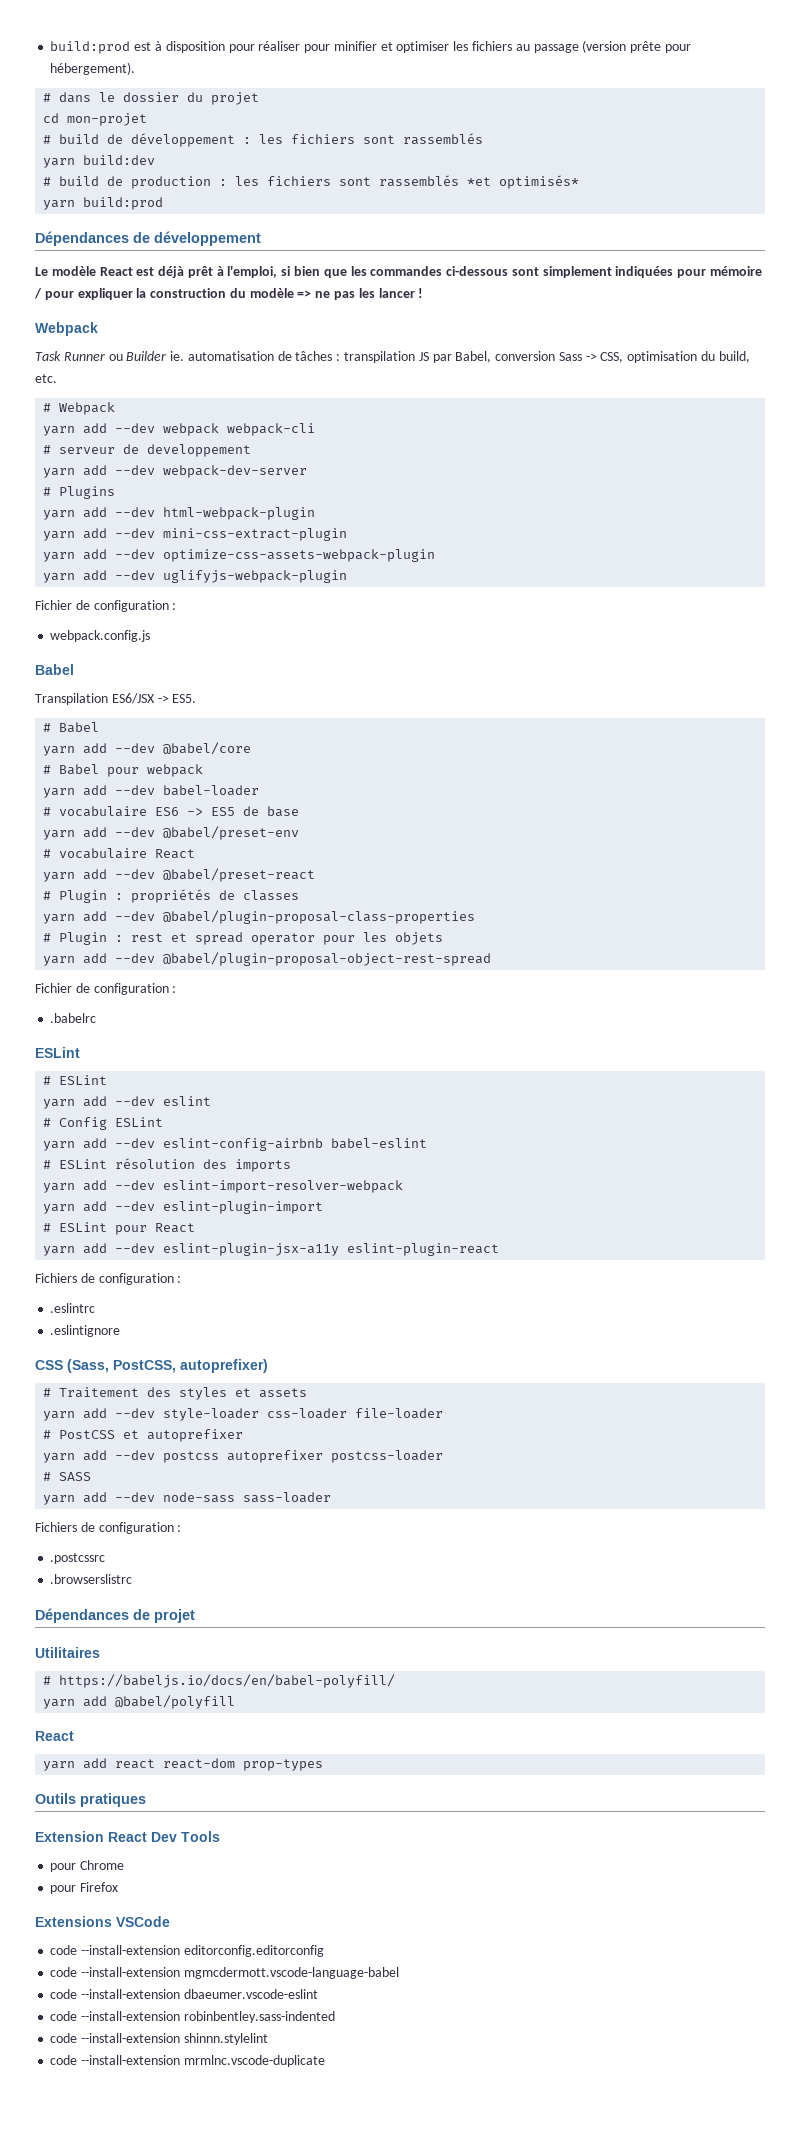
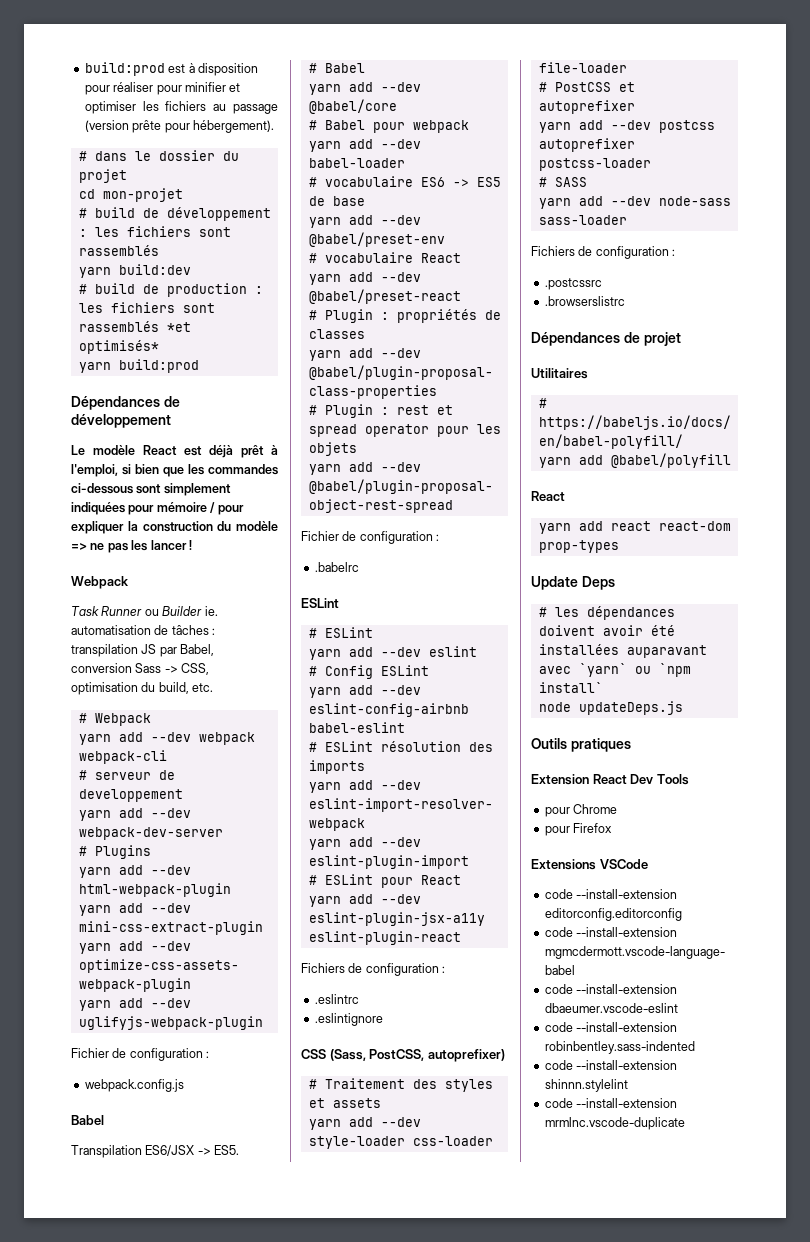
+ Update Deps
+ # les dépendances doivent avoir été installées auparavant avec `yarn` ou `npm install`
+ node updateDeps.js

